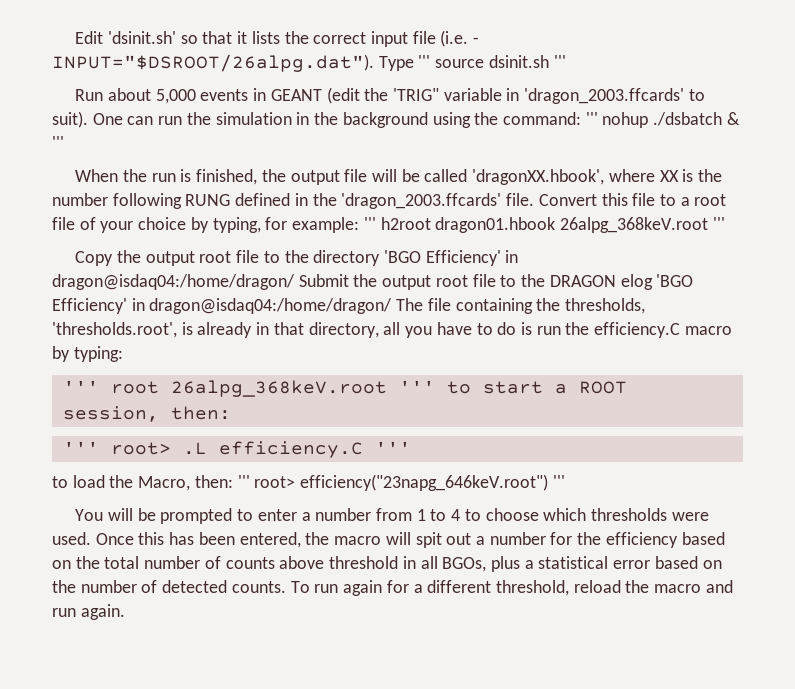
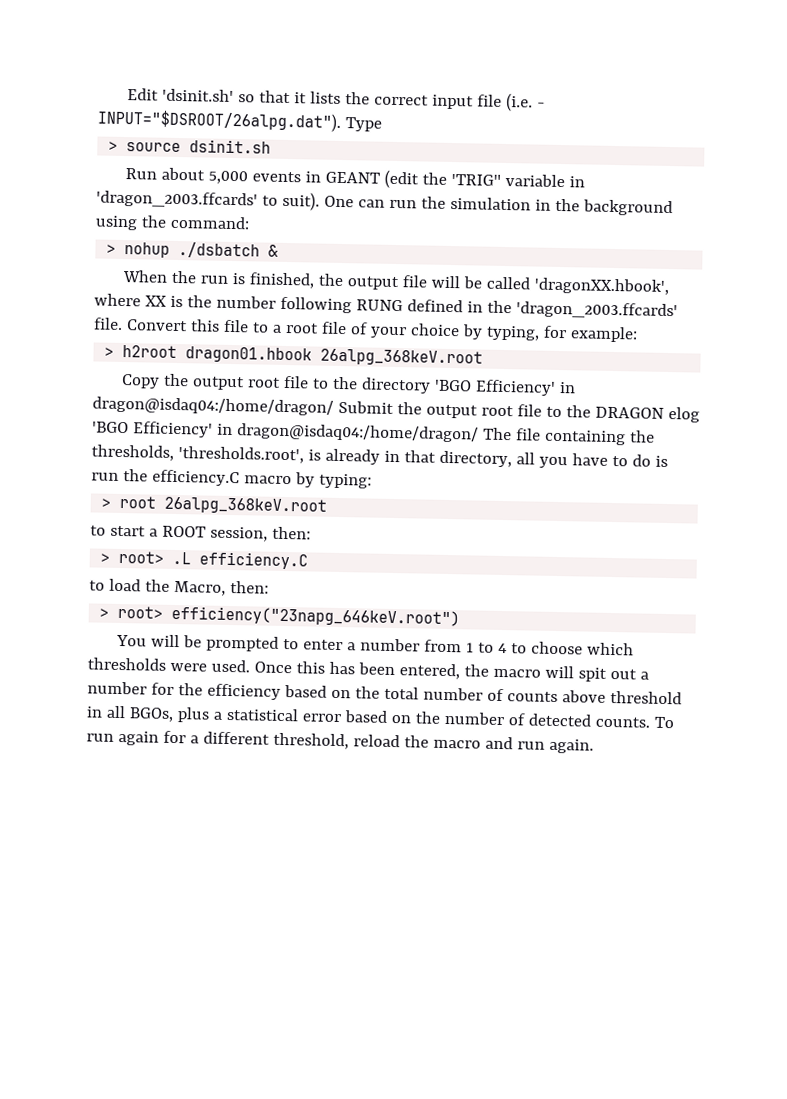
- Edit 'dsinit.sh' so that it lists the correct input file (i.e. - INPUT="$DSROOT/26alpg.dat"). Type ''' source dsinit.sh '''
+ Edit 'dsinit.sh' so that it lists the correct input file (i.e. - INPUT="$DSROOT/26alpg.dat"). Type
+ > source dsinit.sh
- One can run the simulation in the background using the command: ''' nohup ./dsbatch & '''
+ One can run the simulation in the background using the command:
+ > nohup ./dsbatch &
- Convert this file to a root file of your choice by typing, for example: ''' h2root dragon01.hbook 26alpg_368keV.root '''
+ Convert this file to a root file of your choice by typing, for example:
+ > h2root dragon01.hbook 26alpg_368keV.root
- ''' root 26alpg_368keV.root ''' to start a ROOT session, then:
+ > root 26alpg_368keV.root
+ to start a ROOT session, then:
- ''' root> .L efficiency.C '''
+ > root> .L efficiency.C
- to load the Macro, then: ''' root> efficiency("23napg_646keV.root") '''
+ to load the Macro, then:
+ > root> efficiency("23napg_646keV.root")

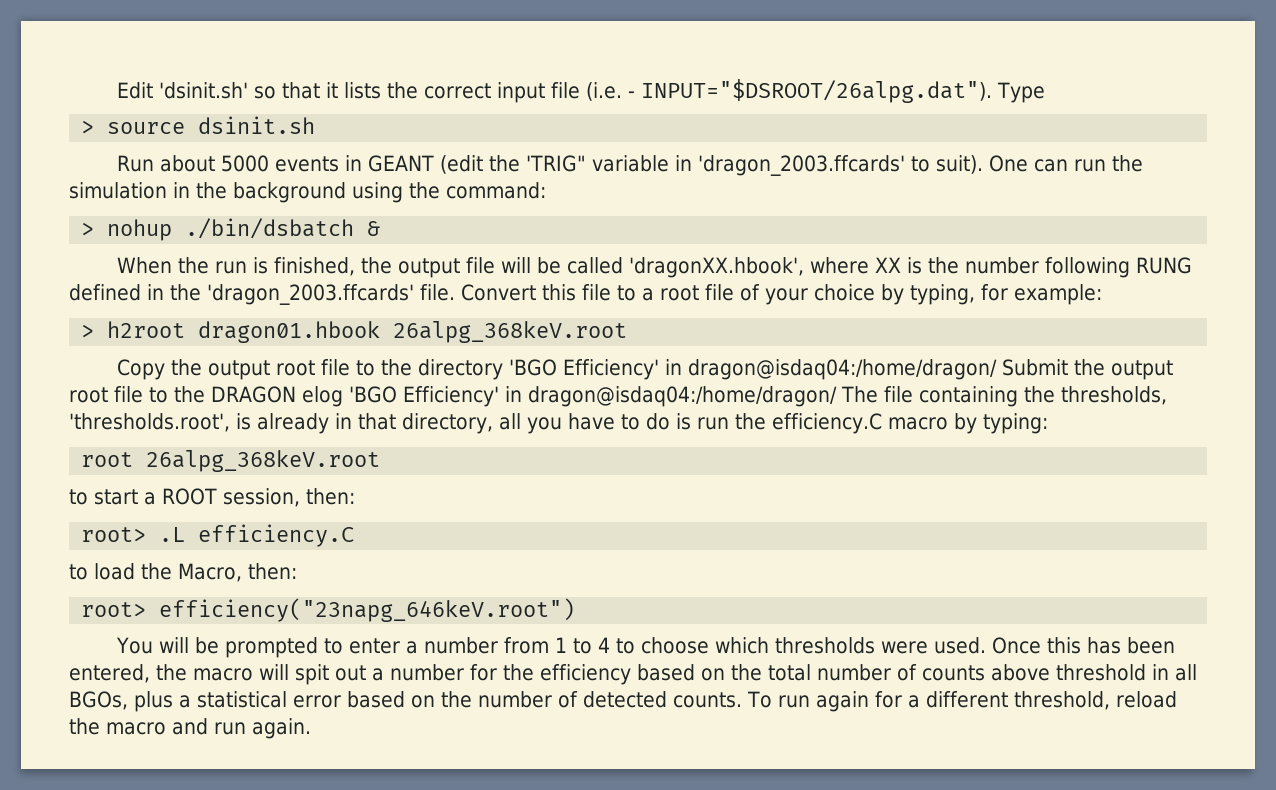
- Run about 5,000 events in GEANT (edit the 'TRIG" variable in 'dragon_2003.ffcards' to suit).
+ Run about 5000 events in GEANT (edit the 'TRIG" variable in 'dragon_2003.ffcards' to suit).
- > nohup ./dsbatch &
+ > nohup ./bin/dsbatch &
- > root 26alpg_368keV.root
+ root 26alpg_368keV.root
- > root> .L efficiency.C
+ root> .L efficiency.C
- > root> efficiency("23napg_646keV.root")
+ root> efficiency("23napg_646keV.root")

